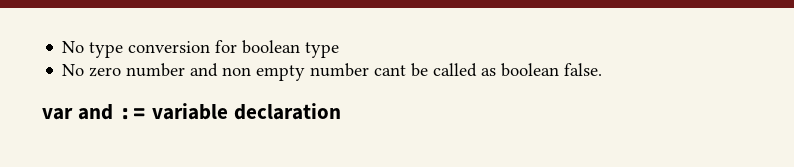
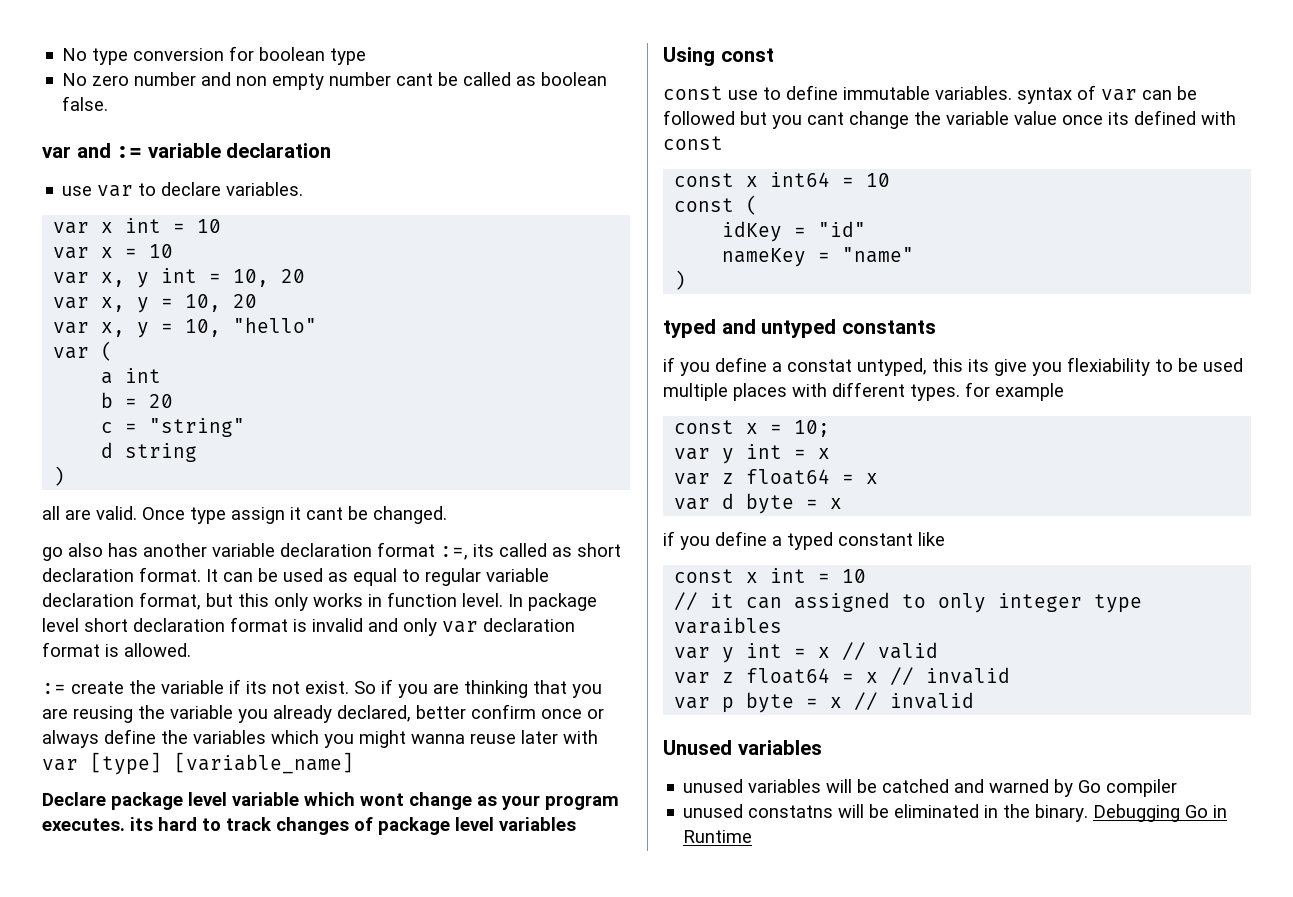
+ use var to declare variables.
+ var x int = 10
+ var x = 10
+ var x, y int = 10, 20
+ var x, y = 10, 20
+ var x, y = 10, "hello"
+ var (
+ a int
+ b = 20
+ c = "string"
+ d string
+ )
+ all are valid. Once type assign it cant be changed.
+ go also has another variable declaration format :=, its called as short declaration format. It can be used as equal to regular variable declaration format, but this only works in function level. In package level short declaration format is invalid and only var declaration format is allowed.
+ := create the variable if its not exist. So if you are thinking that you are reusing the variable you already declared, better confirm once or always define the variables which you might wanna reuse later with var [type] [variable_name]
+ Declare package level variable which wont change as your program executes. its hard to track changes of package level variables
+ Using const
+ const use to define immutable variables. syntax of var can be followed but you cant change the variable value once its defined with const
+ const x int64 = 10
+ const (
+ idKey = "id"
+ nameKey = "name"
+ )
+ typed and untyped constants
+ if you define a constat untyped, this its give you flexiability to be used multiple places with different types. for example
+ const x = 10;
+ var y int = x
+ var z float64 = x
+ var d byte = x
+ if you define a typed constant like
+ const x int = 10
+ // it can assigned to only integer type varaibles
+ var y int = x // valid
+ var z float64 = x // invalid
+ var p byte = x // invalid
+ Unused variables
+ unused variables will be catched and warned by Go compiler
+ unused constatns will be eliminated in the binary. Debugging Go in Runtime

